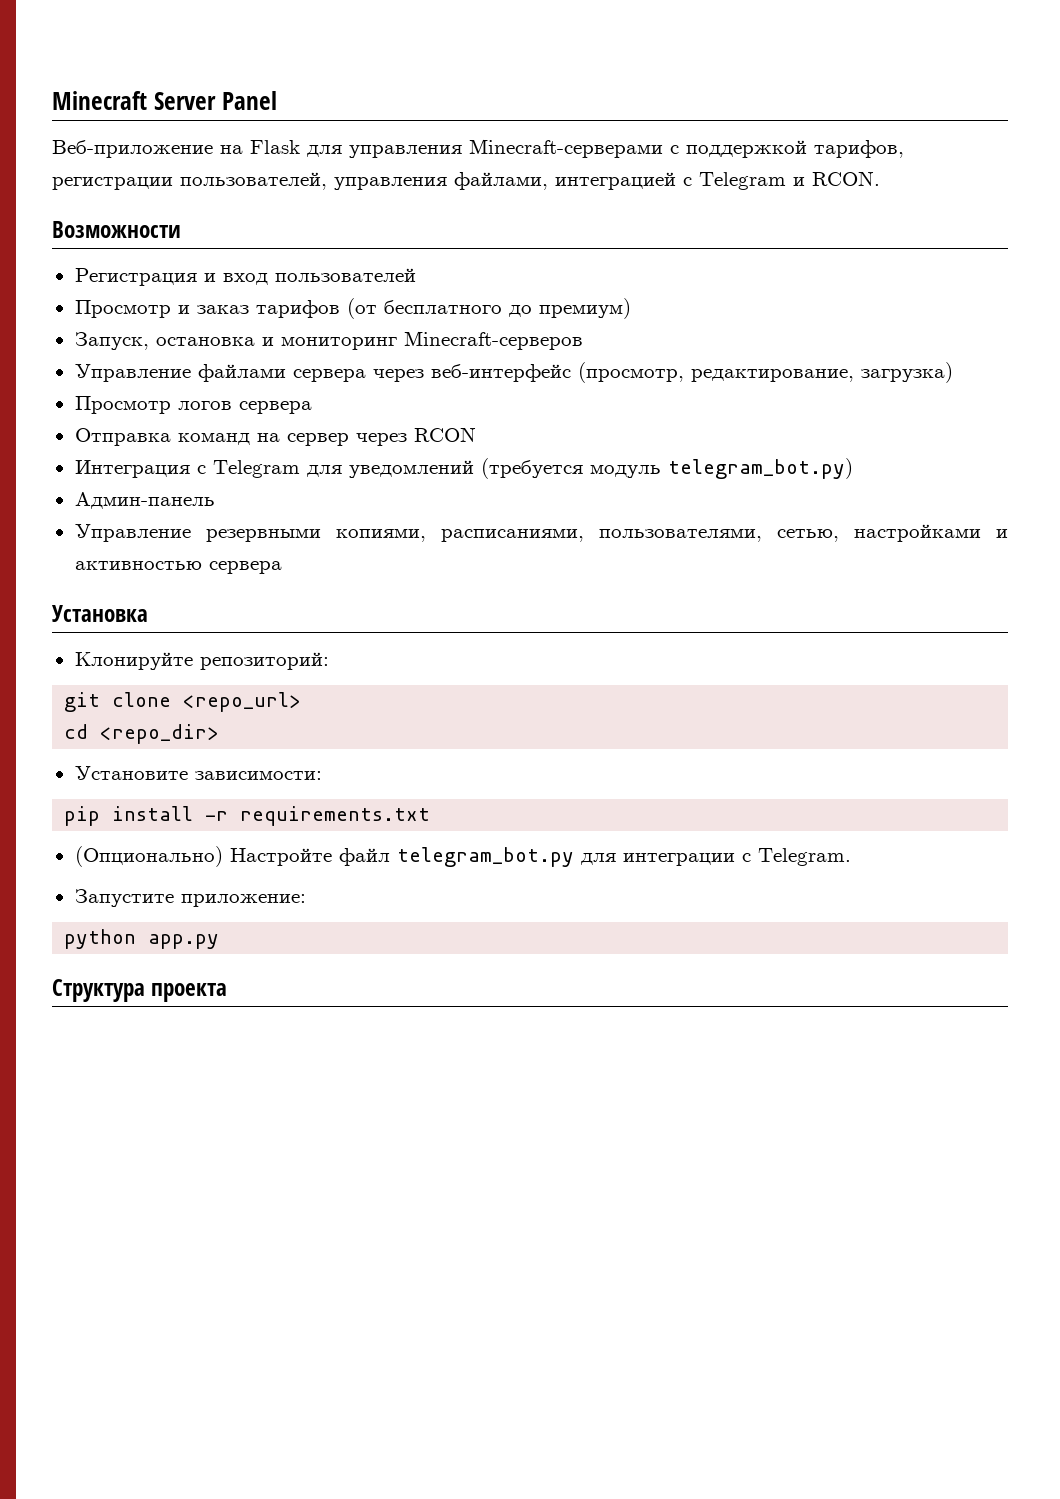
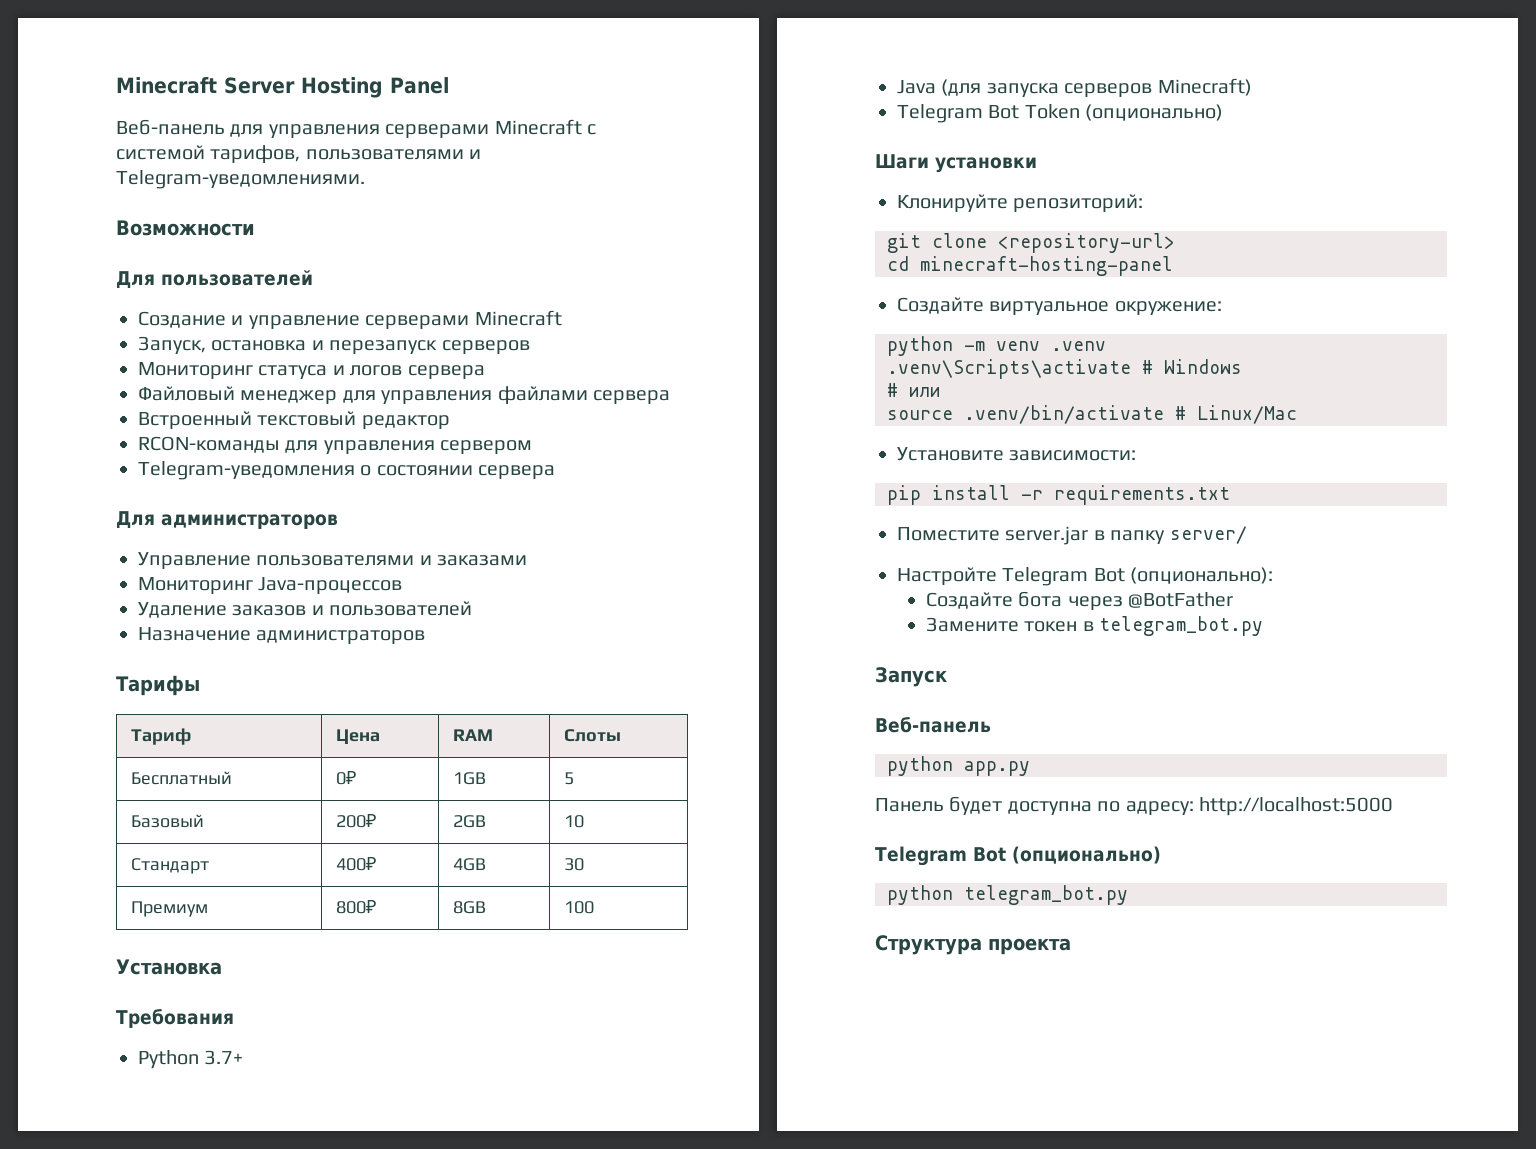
- Minecraft Server Panel
+ Minecraft Server Hosting Panel
- Веб-приложение на Flask для управления Minecraft-серверами с поддержкой тарифов, регистрации пользователей, управления файлами, интеграцией с Telegram и RCON.
+ Веб-панель для управления серверами Minecraft с системой тарифов, пользователями и Telegram-уведомлениями.
  Возможности
- Регистрация и вход пользователей
- Просмотр и заказ тарифов (от бесплатного до премиум)
- Запуск, остановка и мониторинг Minecraft-серверов
- Управление файлами сервера через веб-интерфейс (просмотр, редактирование, загрузка)
- Просмотр логов сервера
- Отправка команд на сервер через RCON
- Интеграция с Telegram для уведомлений (требуется модуль telegram_bot.py)
- Админ-панель
- Управление резервными копиями, расписаниями, пользователями, сетью, настройками и активностью сервера
+ Для пользователей
+ Создание и управление серверами Minecraft
+ Запуск, остановка и перезапуск серверов
+ Мониторинг статуса и логов сервера
+ Файловый менеджер для управления файлами сервера
+ Встроенный текстовый редактор
+ RCON-команды для управления сервером
+ Telegram-уведомления о состоянии сервера
+ Для администраторов
+ Управление пользователями и заказами
+ Мониторинг Java-процессов
+ Удаление заказов и пользователей
+ Назначение администраторов
+ Тарифы
+ Тариф | Цена | RAM | Слоты
+ Бесплатный | 0₽ | 1GB | 5
+ Базовый | 200₽ | 2GB | 10
+ Стандарт | 400₽ | 4GB | 30
+ Премиум | 800₽ | 8GB | 100
  Установка
+ Требования
+ Python 3.7+
+ Java (для запуска серверов Minecraft)
+ Telegram Bot Token (опционально)
+ Шаги установки
- git clone <repo_url>
+ git clone <repository-url>
- cd <repo_dir>
+ cd minecraft-hosting-panel
+ Создайте виртуальное окружение:
+ python -m venv .venv
+ .venv\Scripts\activate # Windows
+ # или
+ source .venv/bin/activate # Linux/Mac
- (Опционально) Настройте файл telegram_bot.py для интеграции с Telegram.
- Запустите приложение:
+ Поместите server.jar в папку server/
+ Настройте Telegram Bot (опционально):
+ Создайте бота через @BotFather
+ Замените токен в telegram_bot.py
+ Запуск
+ Веб-панель
  python app.py
+ Панель будет доступна по адресу: http://localhost:5000
+ Telegram Bot (опционально)
+ python telegram_bot.py

